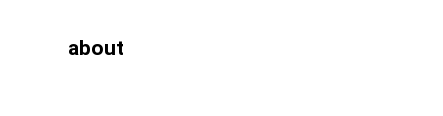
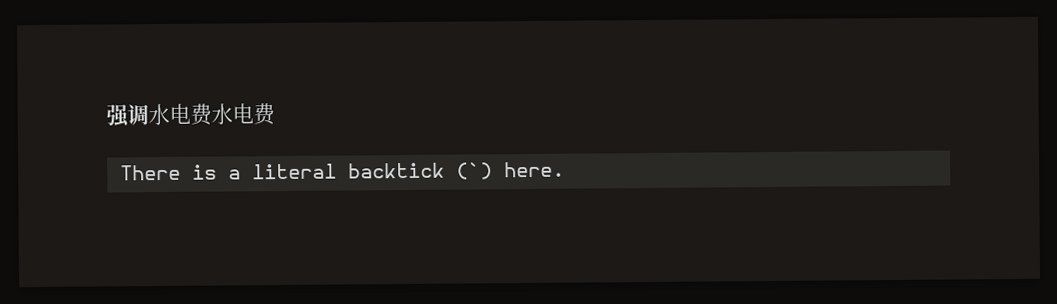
- about
+ 强调水电费水电费
+ There is a literal backtick (`) here.

